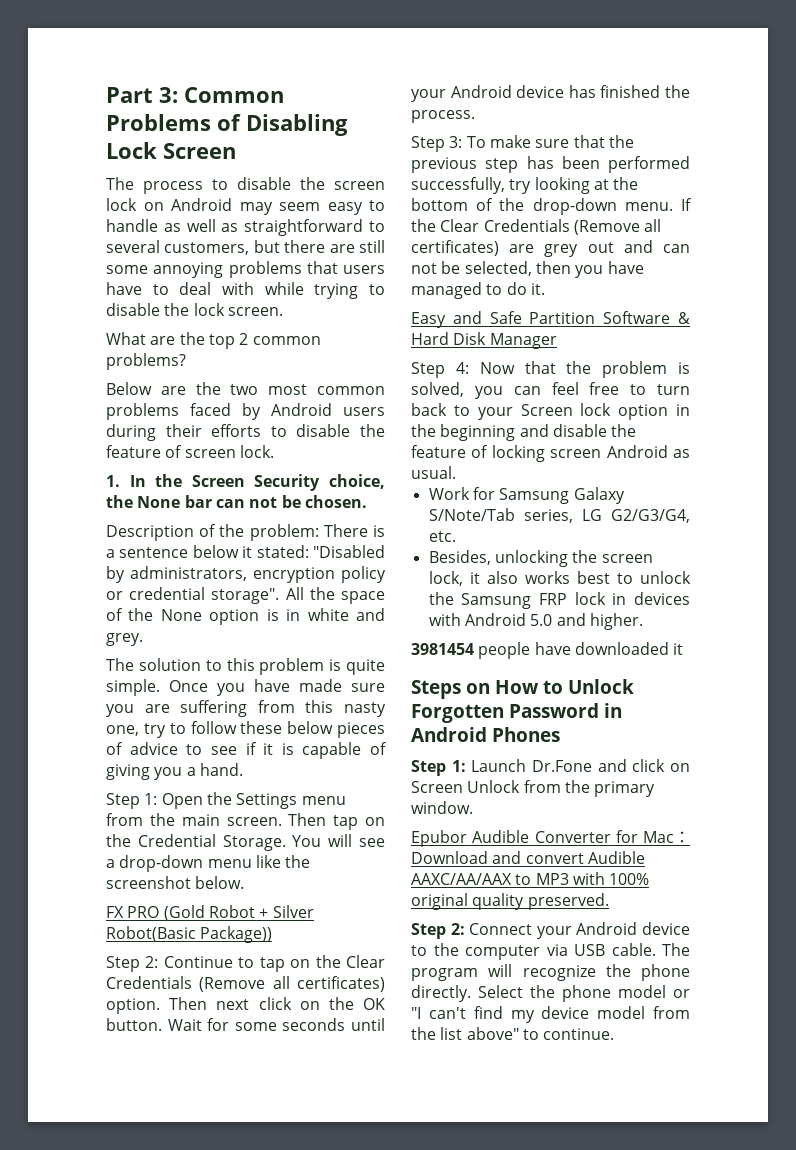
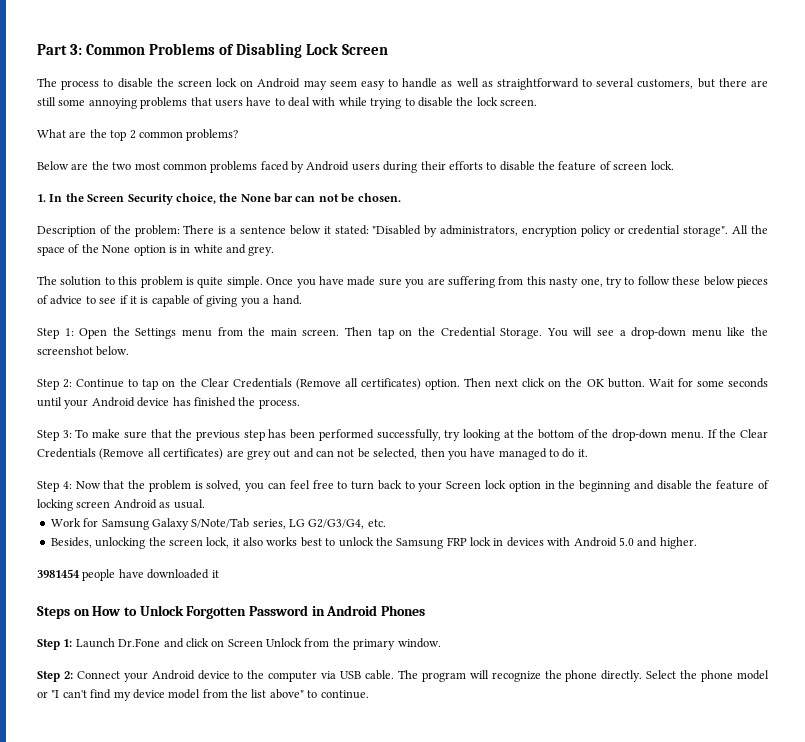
- FX PRO (Gold Robot + Silver Robot(Basic Package))
- Easy and Safe Partition Software & Hard Disk Manager
- Epubor Audible Converter for Mac：Download and convert Audible AAXC/AA/AAX to MP3 with 100% original quality preserved.

